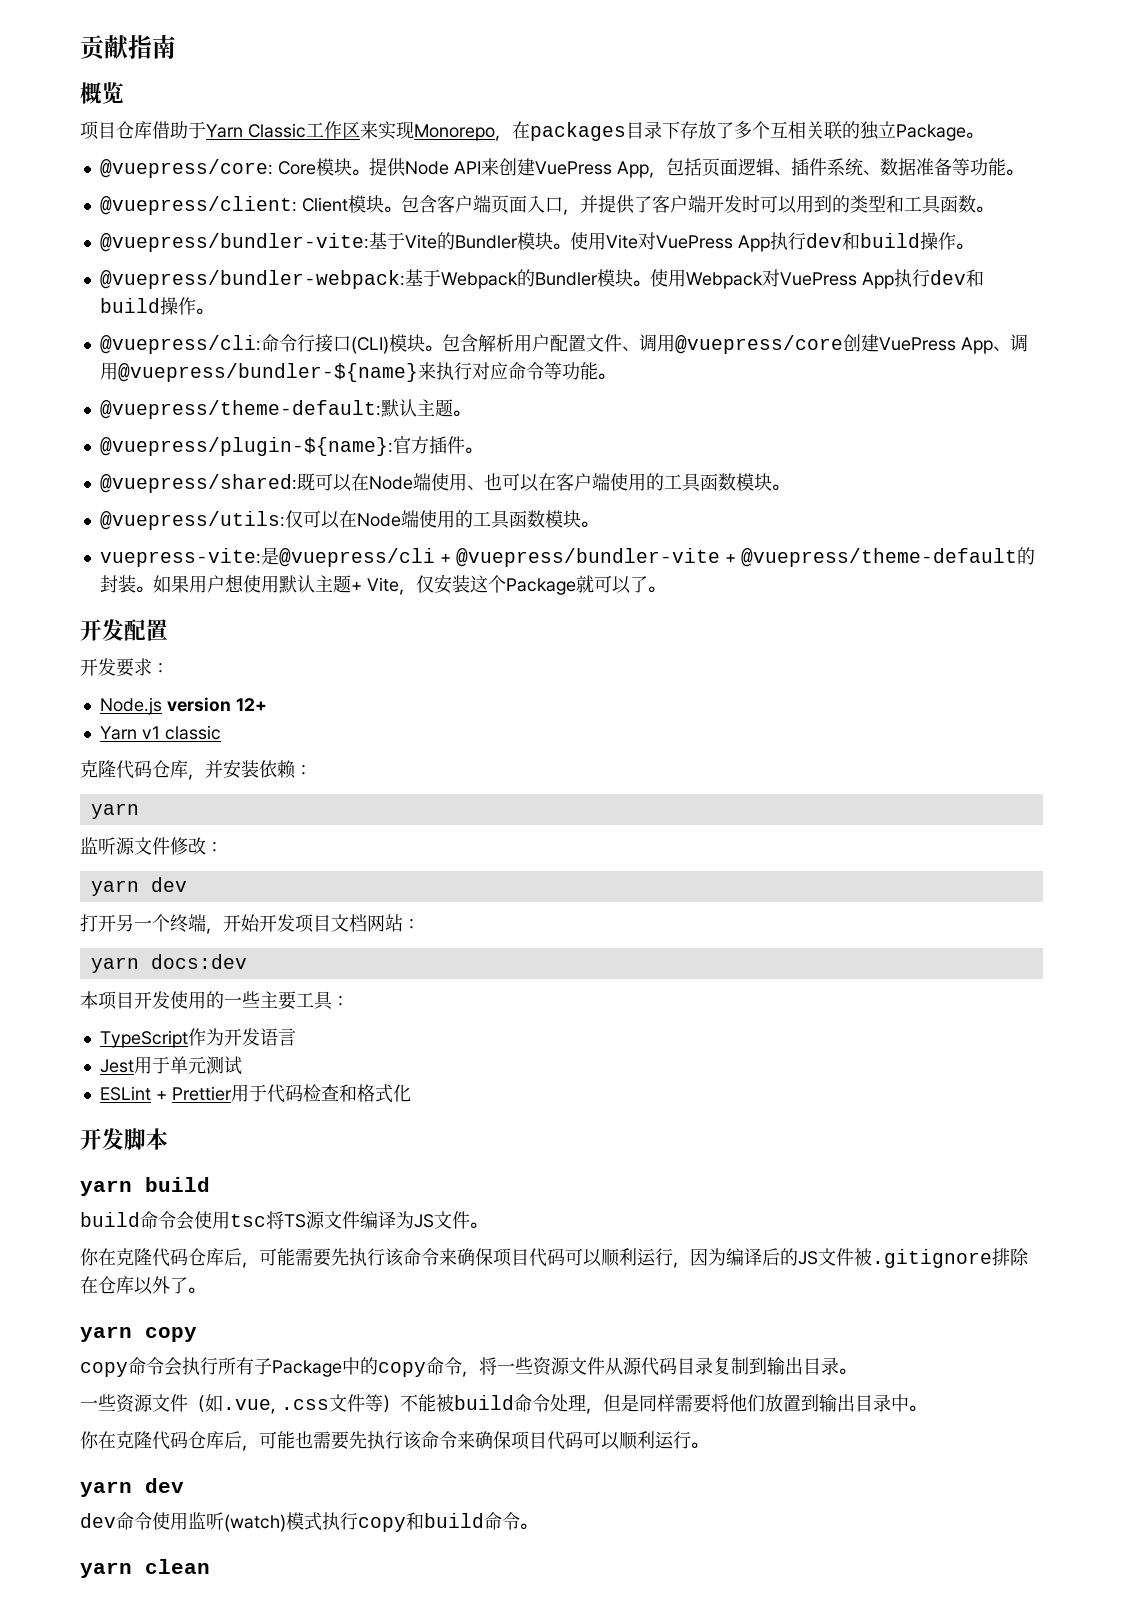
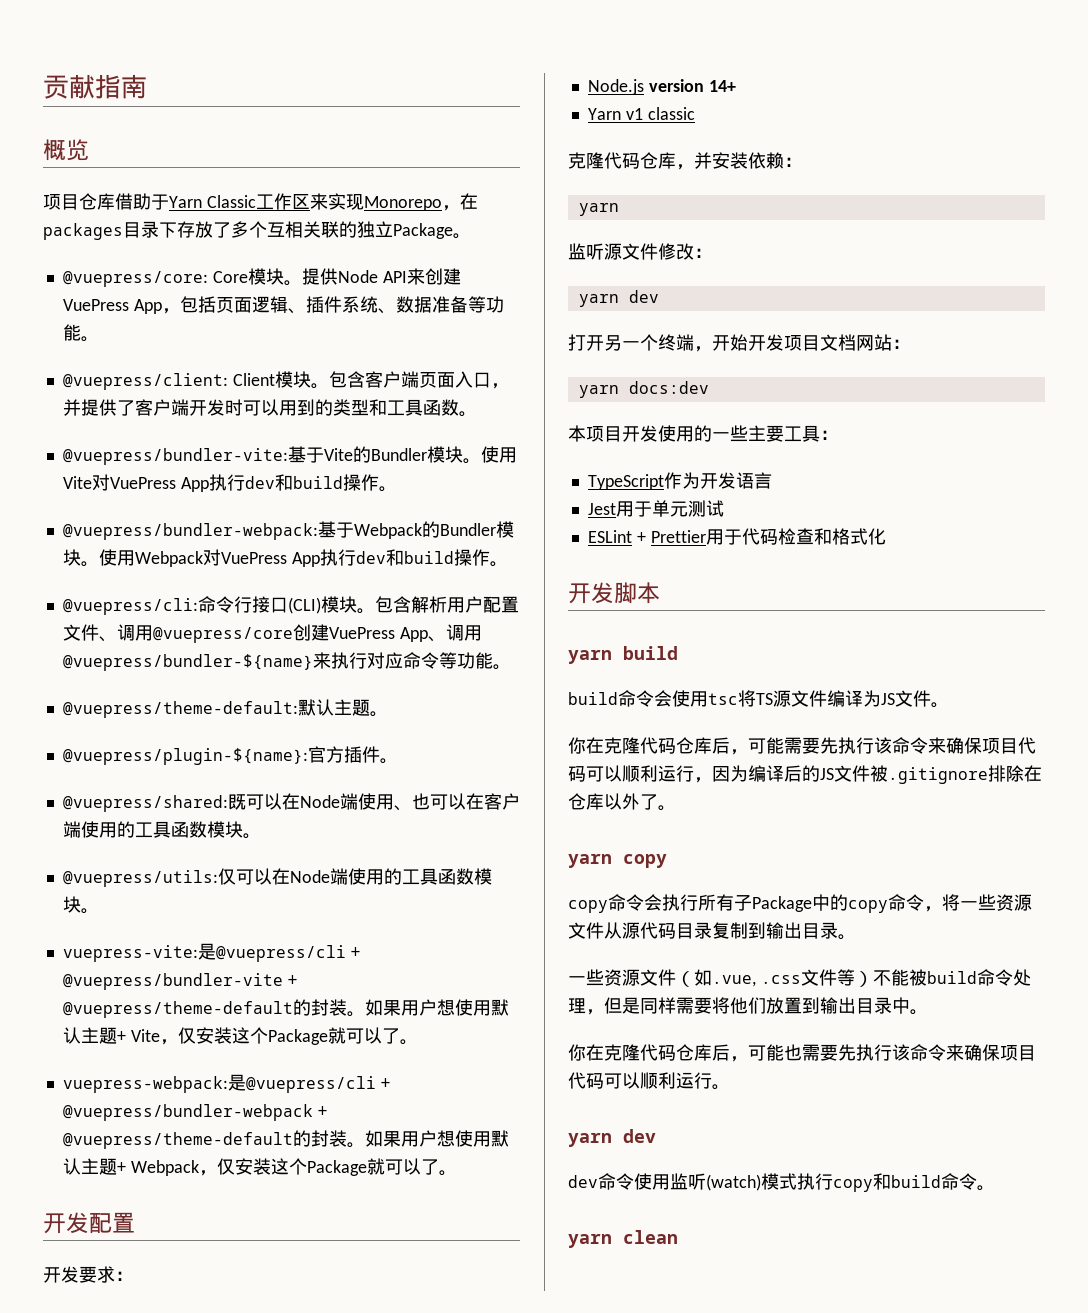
+ vuepress-webpack:是@vuepress/cli + @vuepress/bundler-webpack + @vuepress/theme-default的封装。如果用户想使用默认主题+ Webpack，仅安装这个Package就可以了。
- Node.js version 12+
+ Node.js version 14+

